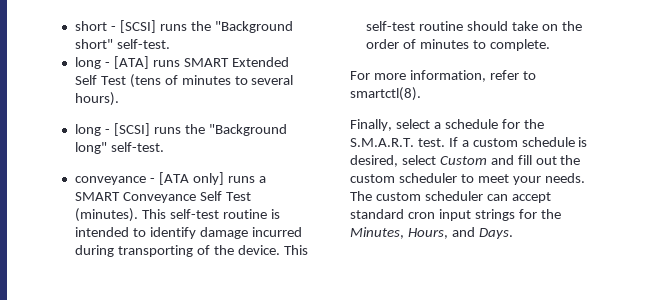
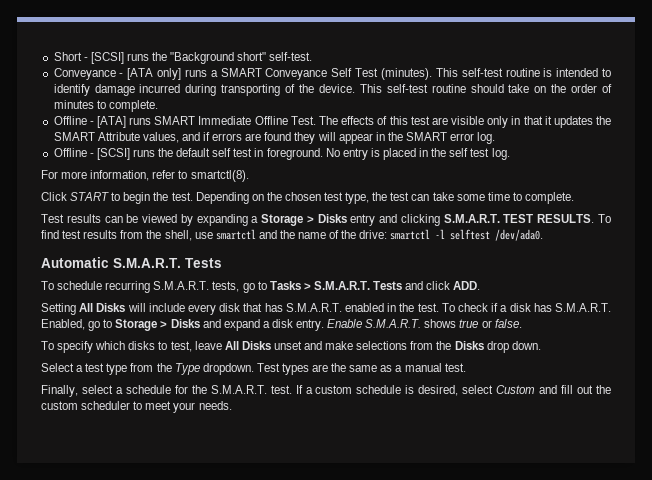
- short - [SCSI] runs the "Background short" self-test.
+ Short - [SCSI] runs the "Background short" self-test.
- long - [ATA] runs SMART Extended Self Test (tens of minutes to several hours).
- long - [SCSI] runs the "Background long" self-test.
- conveyance - [ATA only] runs a SMART Conveyance Self Test (minutes).
+ Conveyance - [ATA only] runs a SMART Conveyance Self Test (minutes).
+ Offline - [ATA] runs SMART Immediate Offline Test. The effects of this test are visible only in that it updates the SMART Attribute values, and if errors are found they will appear in the SMART error log.
+ Offline - [SCSI] runs the default self test in foreground. No entry is placed in the self test log.
+ Click START to begin the test. Depending on the chosen test type, the test can take some time to complete.
+ Test results can be viewed by expanding a Storage > Disks entry and clicking S.M.A.R.T. TEST RESULTS. To find test results from the shell, use smartctl and the name of the drive: smartctl -l selftest /dev/ada0.
+ Automatic S.M.A.R.T. Tests
+ To schedule recurring S.M.A.R.T. tests, go to Tasks > S.M.A.R.T. Tests and click ADD.
+ Setting All Disks will include every disk that has S.M.A.R.T. enabled in the test. To check if a disk has S.M.A.R.T. Enabled, go to Storage > Disks and expand a disk entry. Enable S.M.A.R.T. shows true or false.
+ To specify which disks to test, leave All Disks unset and make selections from the Disks drop down.
+ Select a test type from the Type dropdown. Test types are the same as a manual test.
- The custom scheduler can accept standard cron input strings for the Minutes, Hours, and Days.

